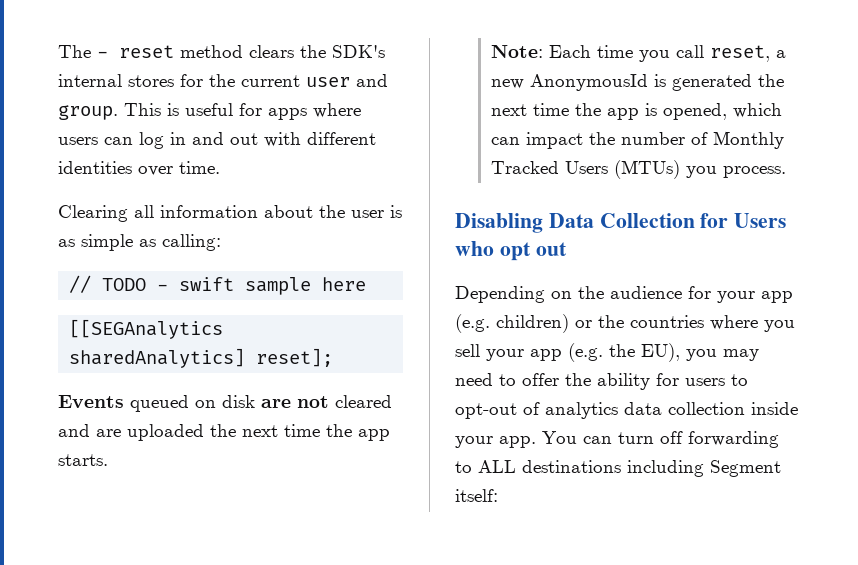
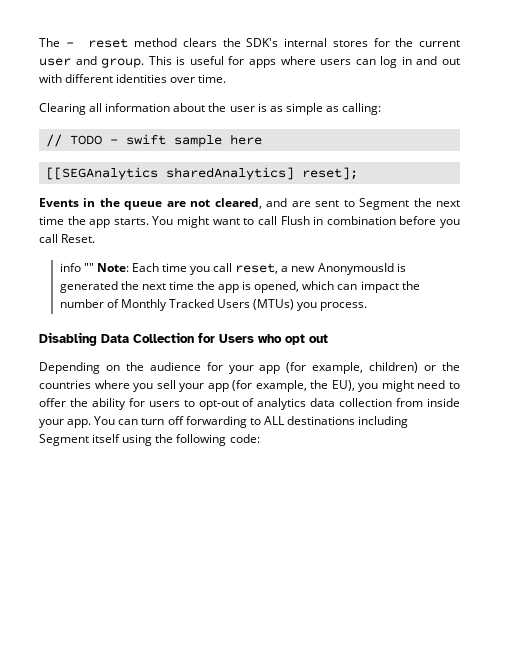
- Events queued on disk are not cleared and are uploaded the next time the app starts.
- Note: Each time you call reset, a new AnonymousId is generated the next time the app is opened, which can impact the number of Monthly Tracked Users (MTUs) you process.
+ Events in the queue are not cleared, and are sent to Segment the next time the app starts. You might want to call Flush in combination before you call Reset.
+ info "" Note: Each time you call reset, a new AnonymousId is generated the next time the app is opened, which can impact the number of Monthly Tracked Users (MTUs) you process.
- Depending on the audience for your app (e.g. children) or the countries where you sell your app (e.g. the EU), you may need to offer the ability for users to opt-out of analytics data collection inside your app.
+ Depending on the audience for your app (for example, children) or the countries where you sell your app (for example, the EU), you might need to offer the ability for users to opt-out of analytics data collection from inside your app.
- You can turn off forwarding to ALL destinations including Segment itself:
+ You can turn off forwarding to ALL destinations including Segment itself using the following code:

